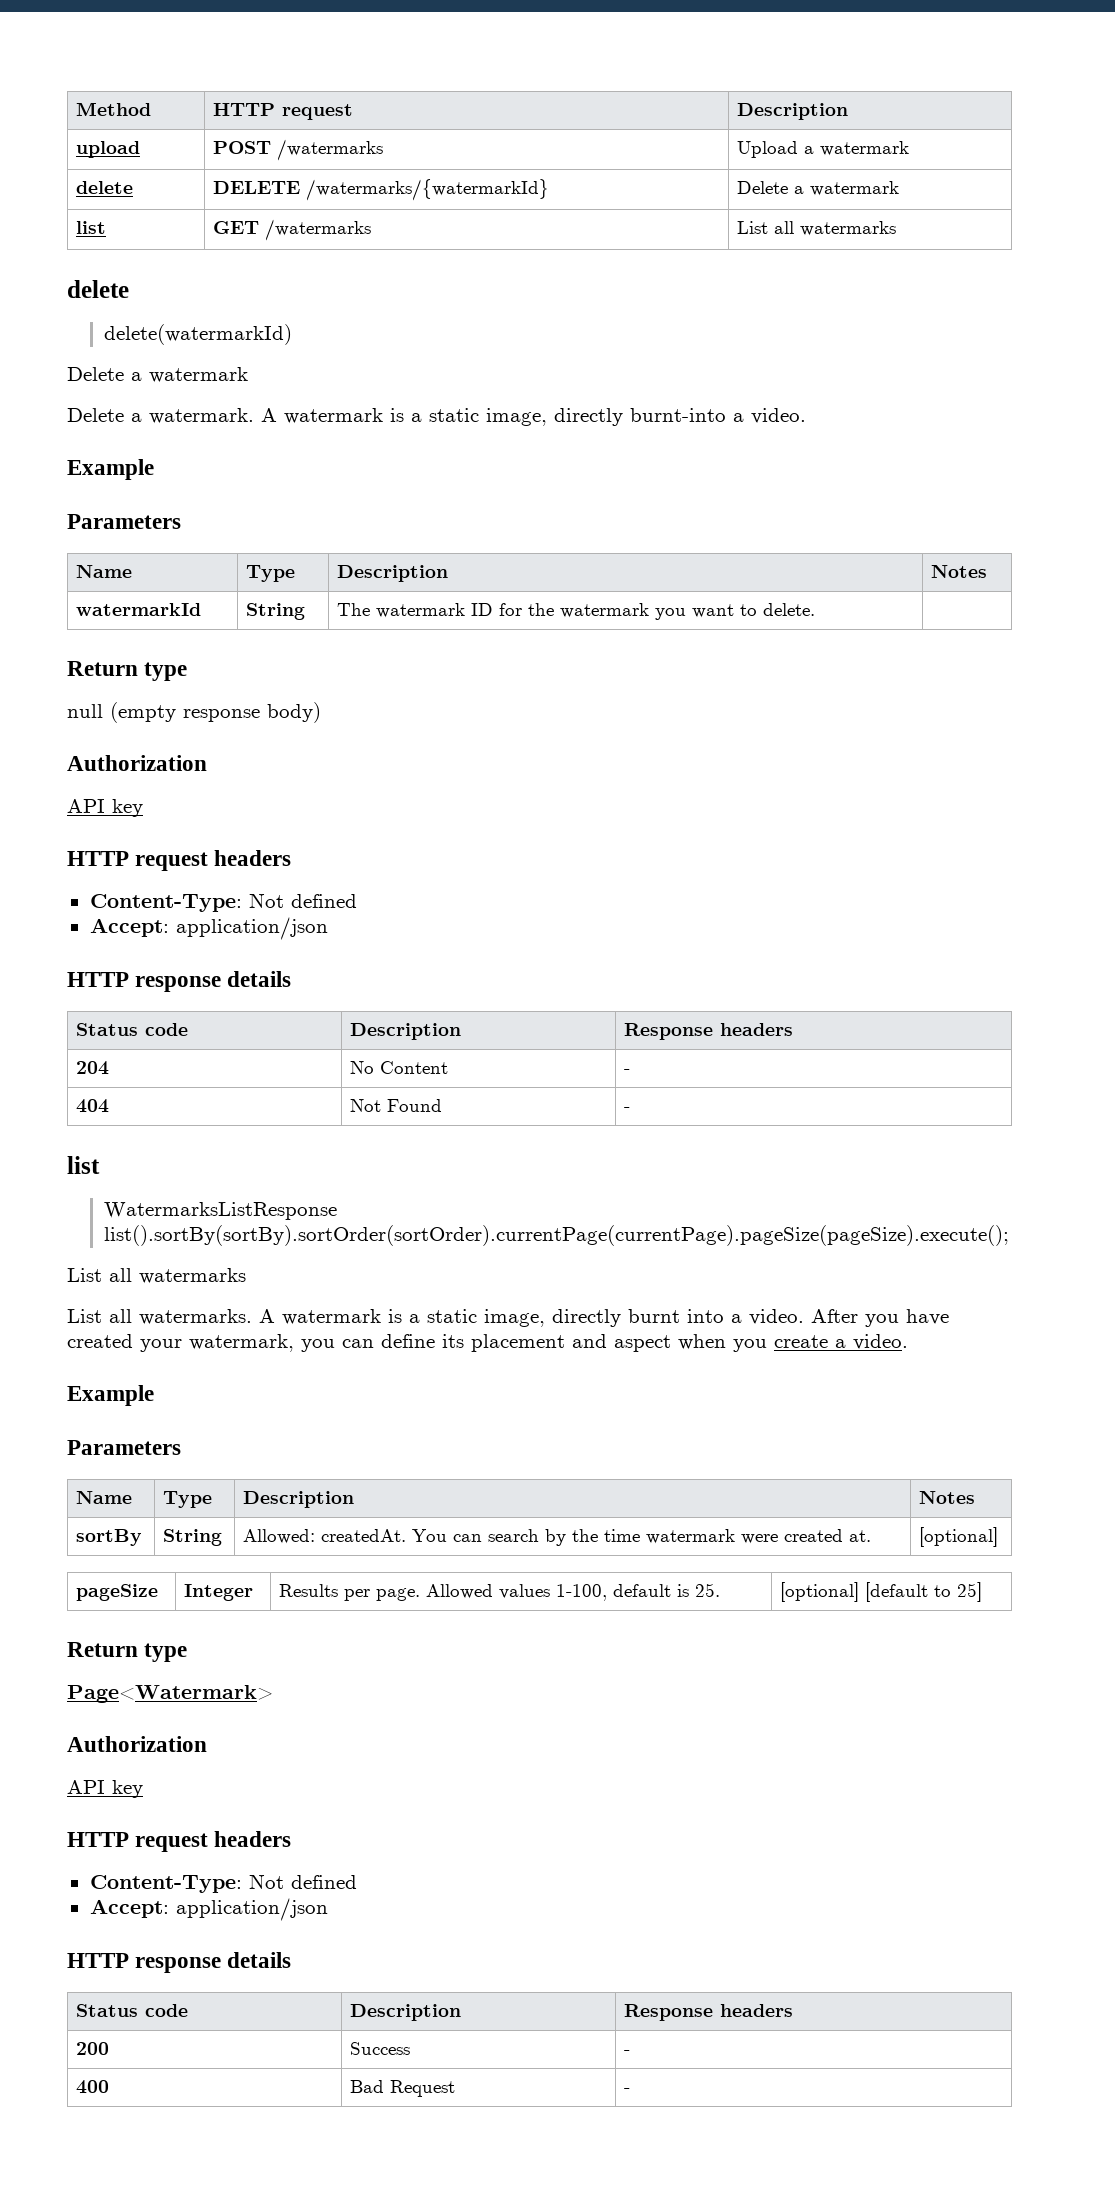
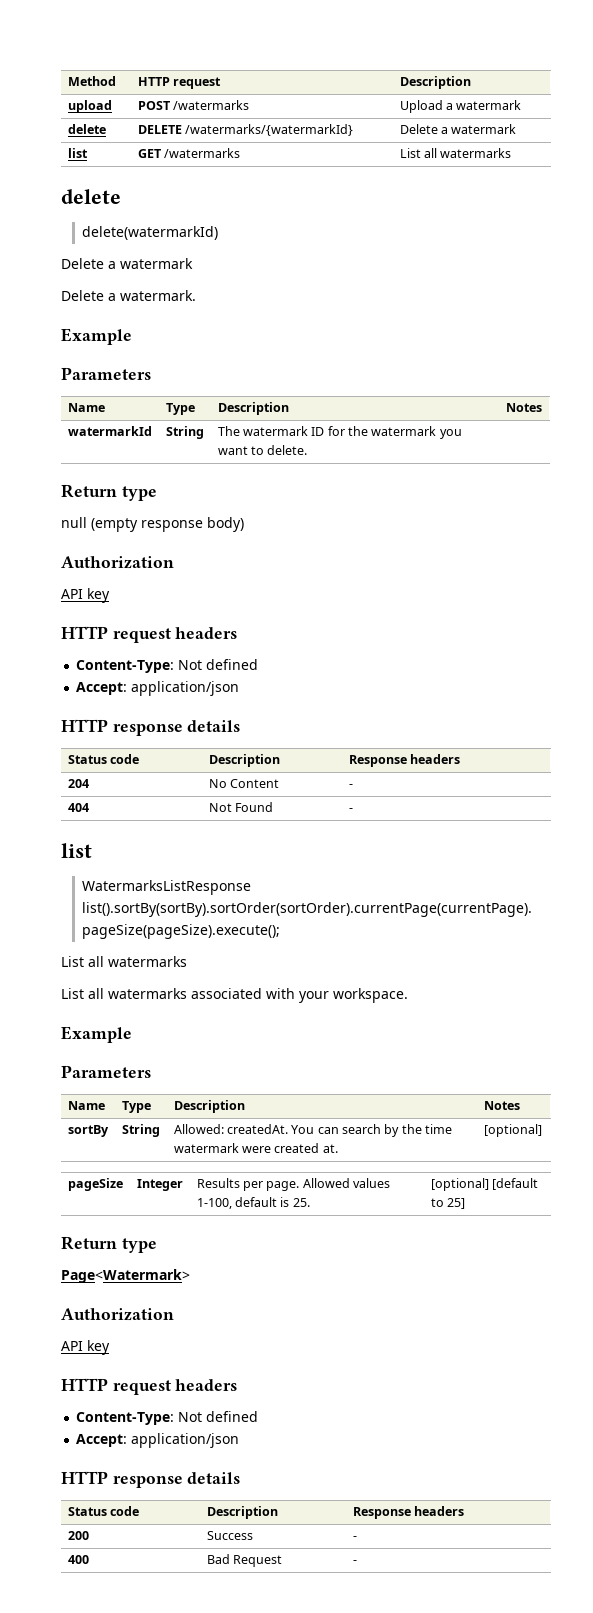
- A watermark is a static image, directly burnt-into a video.
- List all watermarks. A watermark is a static image, directly burnt into a video. After you have created your watermark, you can define its placement and aspect when you create a video.
+ List all watermarks associated with your workspace.

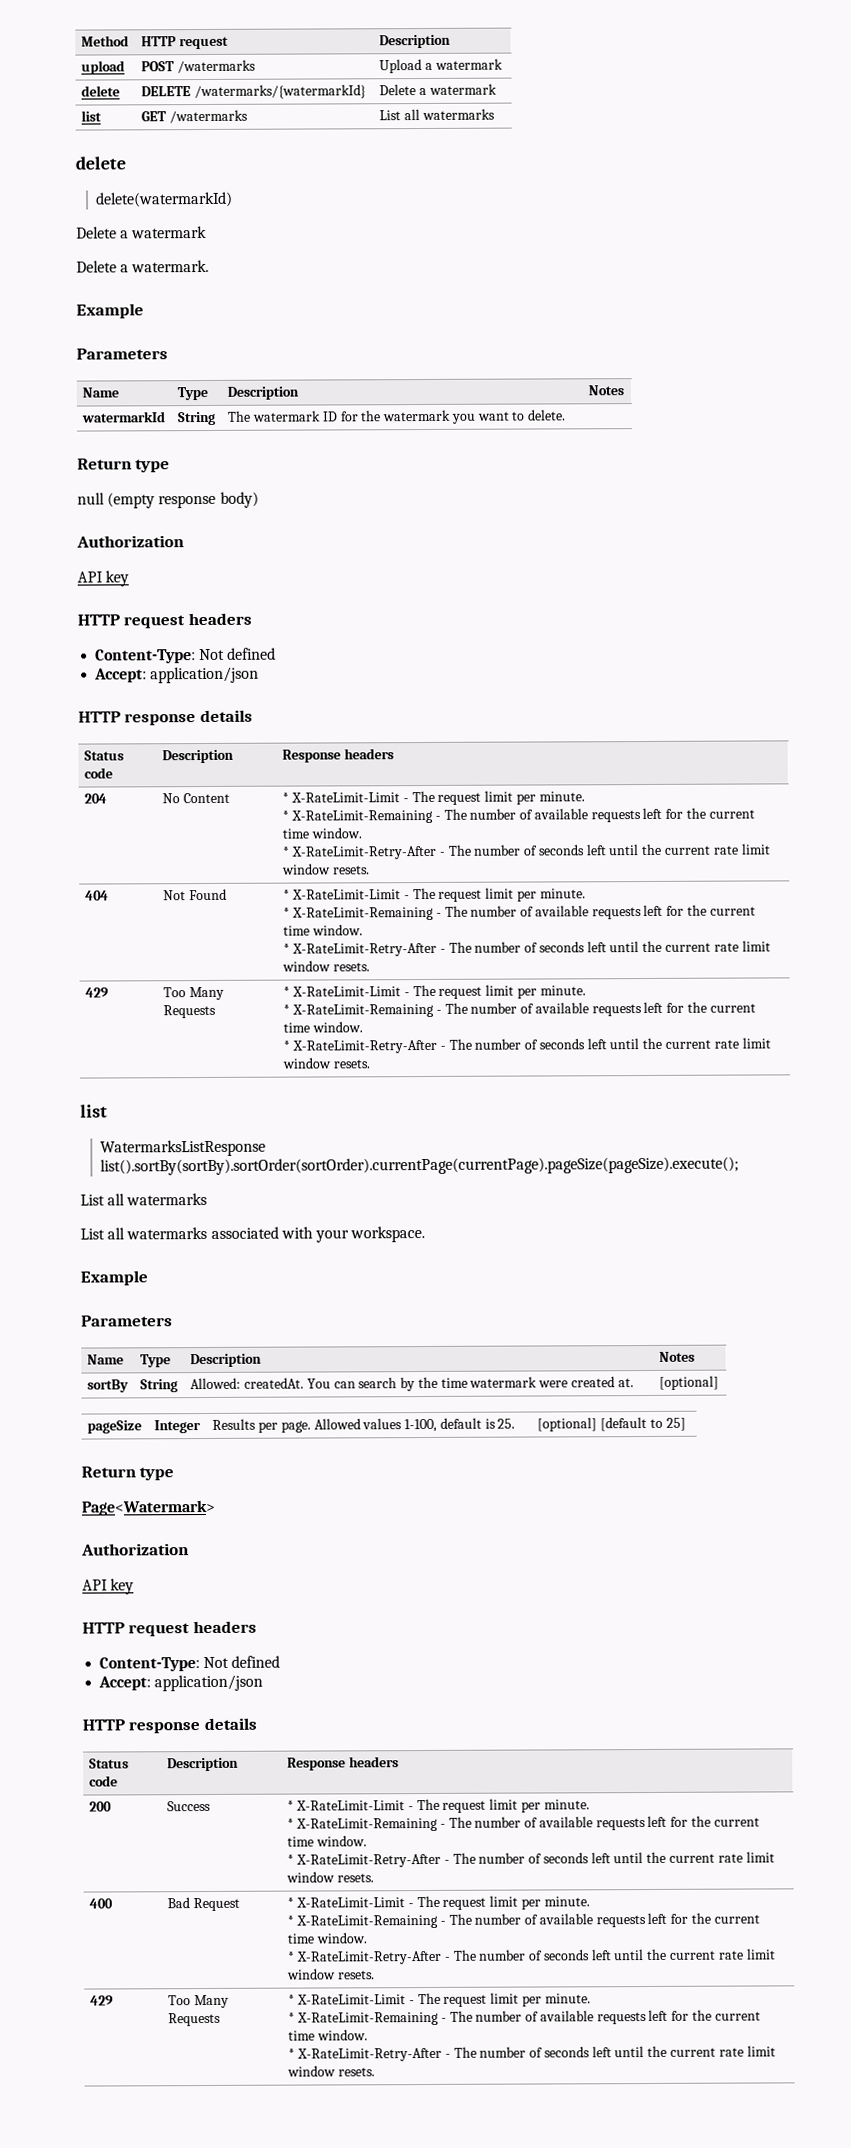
- 204 | No Content | -
+ 204 | No Content | * X-RateLimit-Limit - The request limit per minute.
+ * X-RateLimit-Remaining - The number of available requests left for the current time window.
+ * X-RateLimit-Retry-After - The number of seconds left until the current rate limit window resets.
- 404 | Not Found | -
+ 404 | Not Found | * X-RateLimit-Limit - The request limit per minute.
+ * X-RateLimit-Remaining - The number of available requests left for the current time window.
+ * X-RateLimit-Retry-After - The number of seconds left until the current rate limit window resets.
+ 429 | Too Many Requests | * X-RateLimit-Limit - The request limit per minute.
+ * X-RateLimit-Remaining - The number of available requests left for the current time window.
+ * X-RateLimit-Retry-After - The number of seconds left until the current rate limit window resets.
- 200 | Success | -
- 400 | Bad Request | -
+ 200 | Success | * X-RateLimit-Limit - The request limit per minute.
+ * X-RateLimit-Remaining - The number of available requests left for the current time window.
+ * X-RateLimit-Retry-After - The number of seconds left until the current rate limit window resets.
+ 400 | Bad Request | * X-RateLimit-Limit - The request limit per minute.
+ * X-RateLimit-Remaining - The number of available requests left for the current time window.
+ * X-RateLimit-Retry-After - The number of seconds left until the current rate limit window resets.
+ 429 | Too Many Requests | * X-RateLimit-Limit - The request limit per minute.
+ * X-RateLimit-Remaining - The number of available requests left for the current time window.
+ * X-RateLimit-Retry-After - The number of seconds left until the current rate limit window resets.

